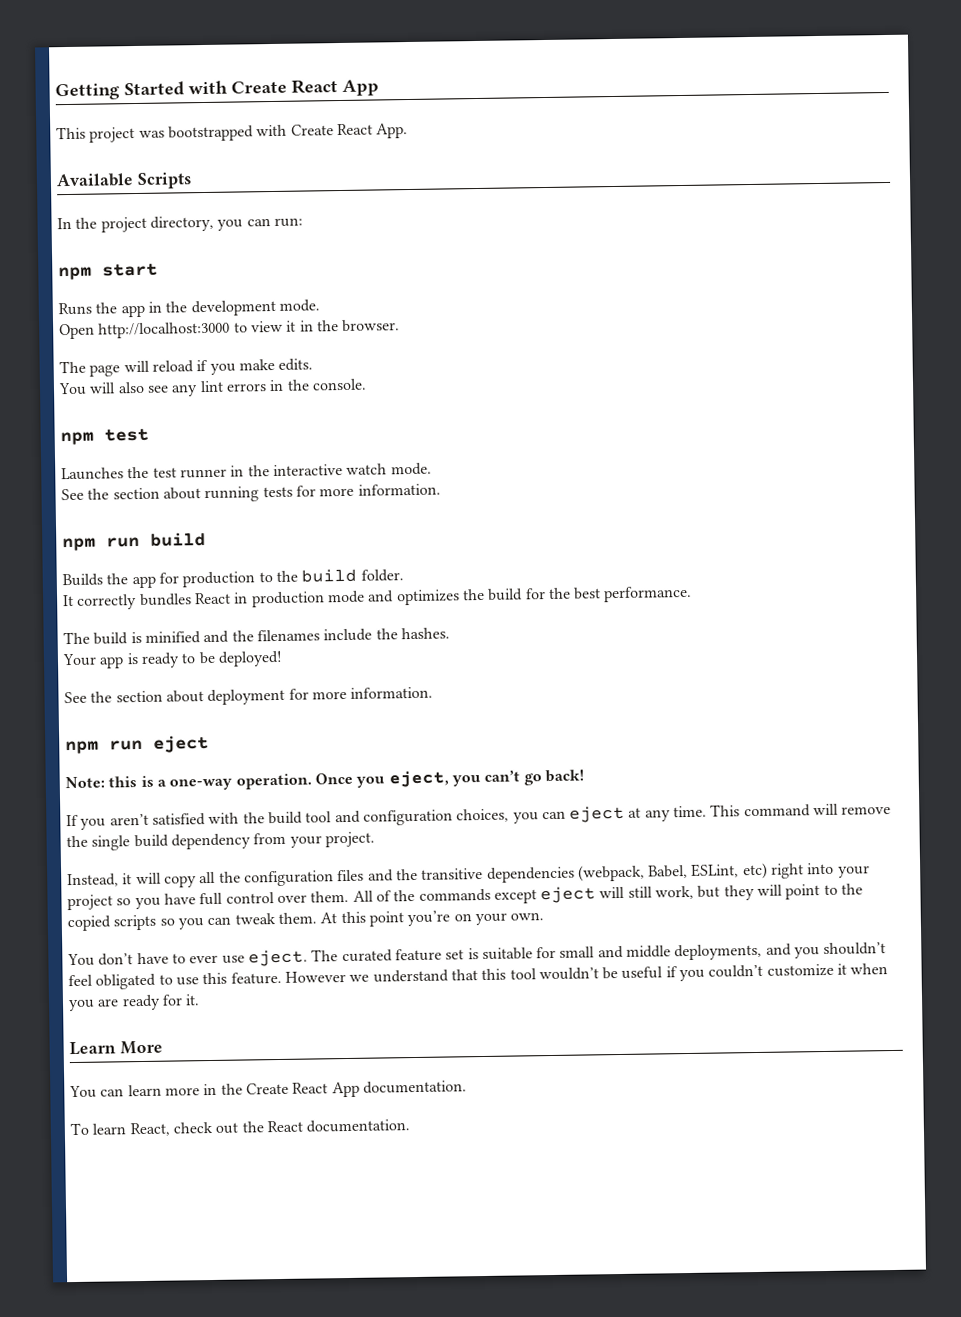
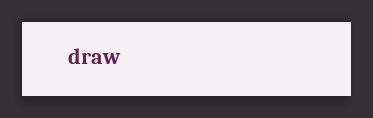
- Getting Started with Create React App
- This project was bootstrapped with Create React App.
- Available Scripts
- In the project directory, you can run:
- npm start
- Runs the app in the development mode.
- Open http://localhost:3000 to view it in the browser.
- The page will reload if you make edits.
- You will also see any lint errors in the console.
- npm test
- Launches the test runner in the interactive watch mode.
- See the section about running tests for more information.
- npm run build
- Builds the app for production to the build folder.
- It correctly bundles React in production mode and optimizes the build for the best performance.
- The build is minified and the filenames include the hashes.
- Your app is ready to be deployed!
- See the section about deployment for more information.
- npm run eject
- Note: this is a one-way operation. Once you eject, you can’t go back!
- If you aren’t satisfied with the build tool and configuration choices, you can eject at any time. This command will remove the single build dependency from your project.
- Instead, it will copy all the configuration files and the transitive dependencies (webpack, Babel, ESLint, etc) right into your project so you have full control over them. All of the commands except eject will still work, but they will point to the copied scripts so you can tweak them. At this point you’re on your own.
- You don’t have to ever use eject. The curated feature set is suitable for small and middle deployments, and you shouldn’t feel obligated to use this feature. However we understand that this tool wouldn’t be useful if you couldn’t customize it when you are ready for it.
- Learn More
- You can learn more in the Create React App documentation.
- To learn React, check out the React documentation.
+ draw

